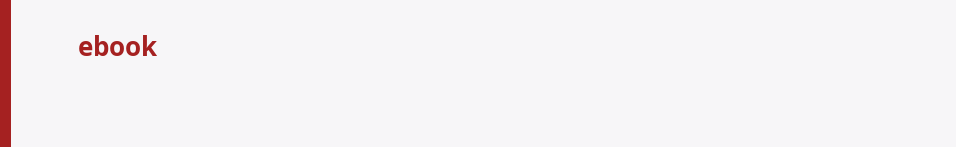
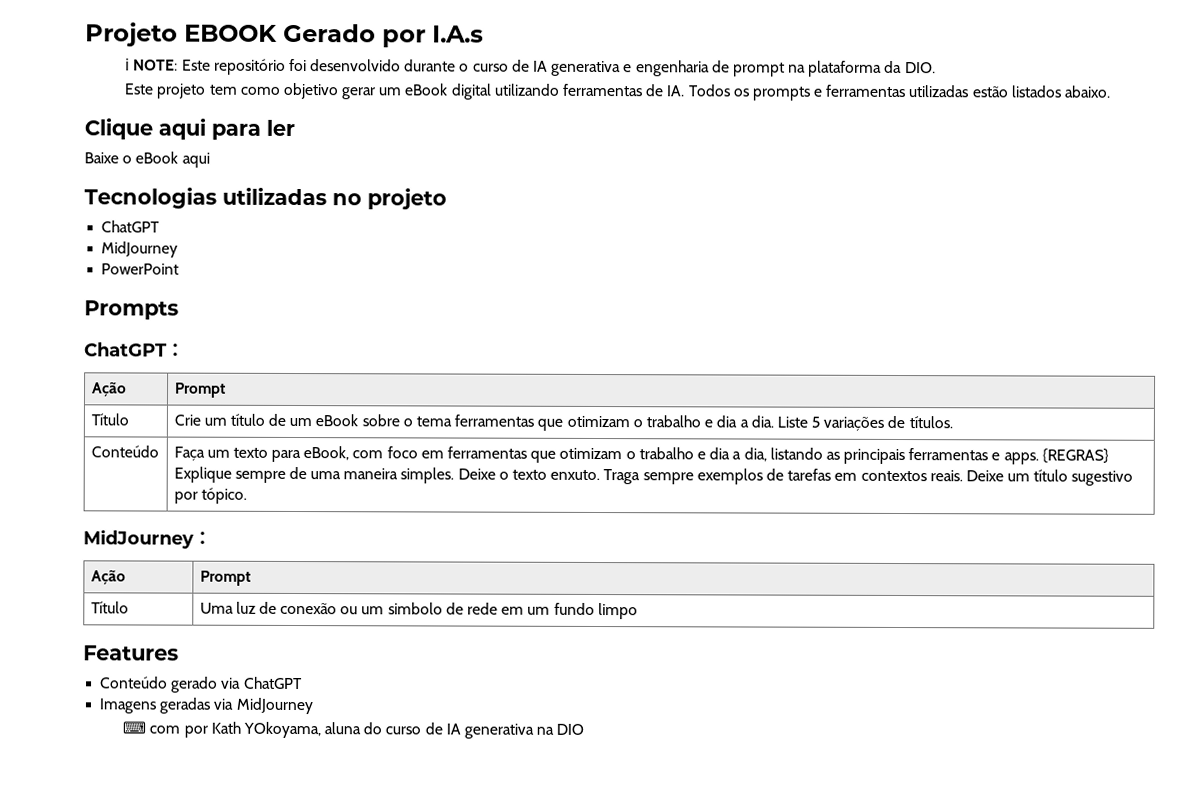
- ebook
+ Projeto EBOOK Gerado por I.A.s
+ ℹ NOTE: Este repositório foi desenvolvido durante o curso de IA generativa e engenharia de prompt na plataforma da DIO.
+ Este projeto tem como objetivo gerar um eBook digital utilizando ferramentas de IA. Todos os prompts e ferramentas utilizadas estão listados abaixo.
+ Clique aqui para ler
+ Baixe o eBook aqui
+ Tecnologias utilizadas no projeto
+ ChatGPT
+ MidJourney
+ PowerPoint
+ Prompts
+ ChatGPT：
+ Ação | Prompt
+ Título | Crie um título de um eBook sobre o tema ferramentas que otimizam o trabalho e dia a dia. Liste 5 variações de títulos.
+ Conteúdo | Faça um texto para eBook, com foco em ferramentas que otimizam o trabalho e dia a dia, listando as principais ferramentas e apps. {REGRAS} Explique sempre de uma maneira simples. Deixe o texto enxuto. Traga sempre exemplos de tarefas em contextos reais. Deixe um título sugestivo por tópico.
+ MidJourney：
+ Ação | Prompt
+ Título | Uma luz de conexão ou um simbolo de rede em um fundo limpo
+ Features
+ Conteúdo gerado via ChatGPT
+ Imagens geradas via MidJourney
+ ⌨ com por Kath YOkoyama, aluna do curso de IA generativa na DIO

